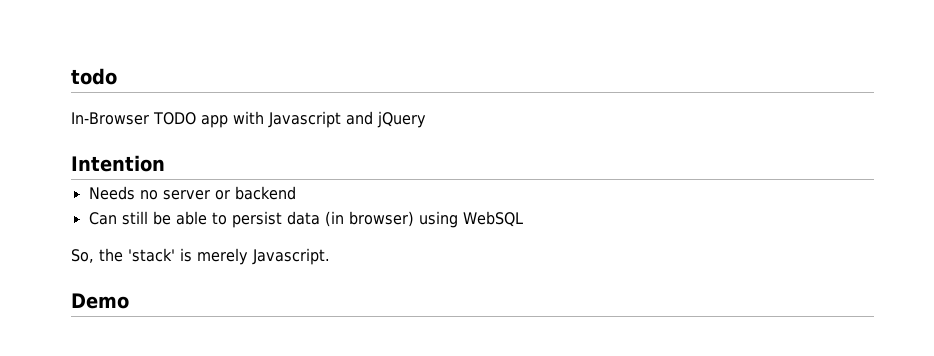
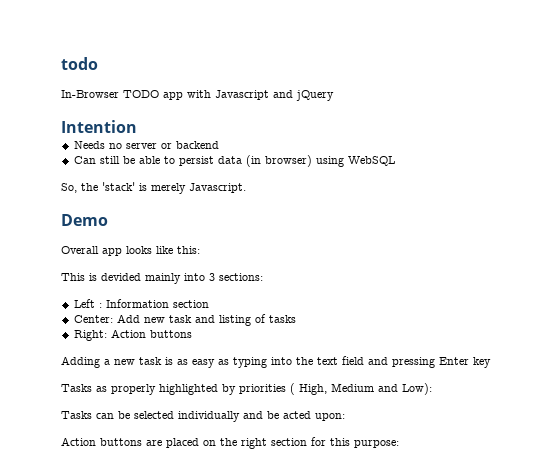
+ Overall app looks like this:
+ This is devided mainly into 3 sections:
+ Left : Information section
+ Center: Add new task and listing of tasks
+ Right: Action buttons
+ Adding a new task is as easy as typing into the text field and pressing Enter key
+ Tasks as properly highlighted by priorities ( High, Medium and Low):
+ Tasks can be selected individually and be acted upon:
+ Action buttons are placed on the right section for this purpose:

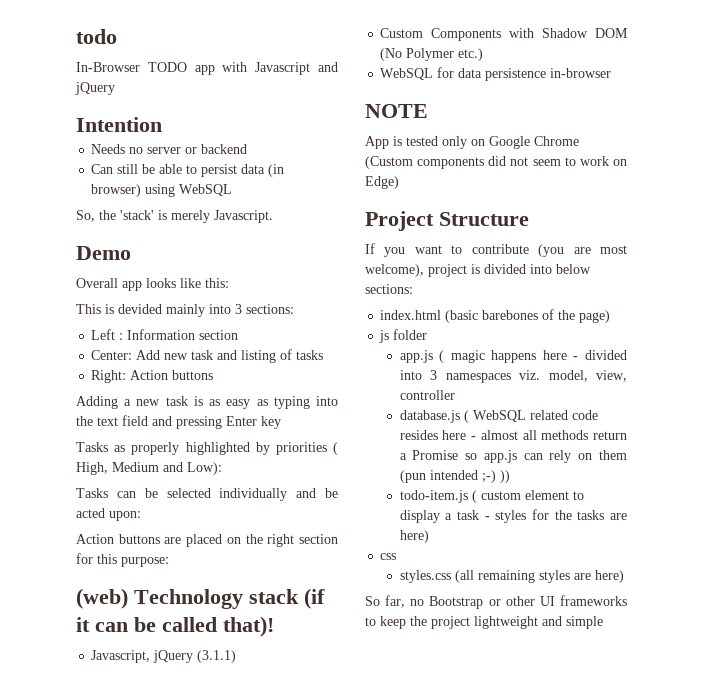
+ (web) Technology stack (if it can be called that)!
+ Javascript, jQuery (3.1.1)
+ Custom Components with Shadow DOM (No Polymer etc.)
+ WebSQL for data persistence in-browser
+ NOTE
+ App is tested only on Google Chrome (Custom components did not seem to work on Edge)
+ Project Structure
+ If you want to contribute (you are most welcome), project is divided into below sections:
+ index.html (basic barebones of the page)
+ js folder
+ app.js ( magic happens here - divided into 3 namespaces viz. model, view, controller
+ database.js ( WebSQL related code resides here - almost all methods return a Promise so app.js can rely on them (pun intended ;-) ))
+ todo-item.js ( custom element to display a task - styles for the tasks are here)
+ css
+ styles.css (all remaining styles are here)
+ So far, no Bootstrap or other UI frameworks to keep the project lightweight and simple

